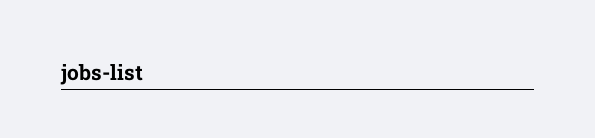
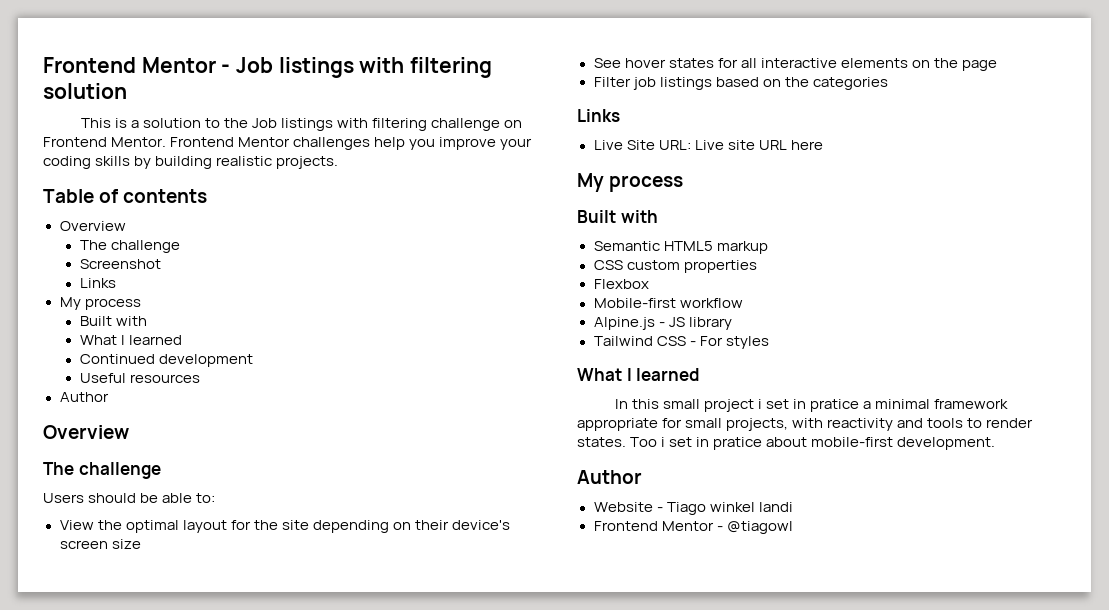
- jobs-list
+ Frontend Mentor - Job listings with filtering solution
+ This is a solution to the Job listings with filtering challenge on Frontend Mentor. Frontend Mentor challenges help you improve your coding skills by building realistic projects.
+ Table of contents
+ Overview
+ The challenge
+ Screenshot
+ Links
+ My process
+ Built with
+ What I learned
+ Continued development
+ Useful resources
+ Author
+ Overview
+ The challenge
+ Users should be able to:
+ View the optimal layout for the site depending on their device's screen size
+ See hover states for all interactive elements on the page
+ Filter job listings based on the categories
+ Links
+ Live Site URL: Live site URL here
+ My process
+ Built with
+ Semantic HTML5 markup
+ CSS custom properties
+ Flexbox
+ Mobile-first workflow
+ Alpine.js - JS library
+ Tailwind CSS - For styles
+ What I learned
+ In this small project i set in pratice a minimal framework appropriate for small projects, with reactivity and tools to render states. Too i set in pratice about mobile-first development.
+ Author
+ Website - Tiago winkel landi
+ Frontend Mentor - @tiagowl

